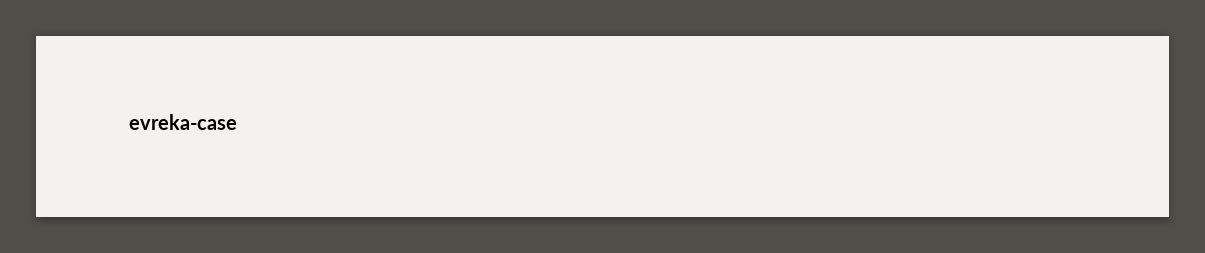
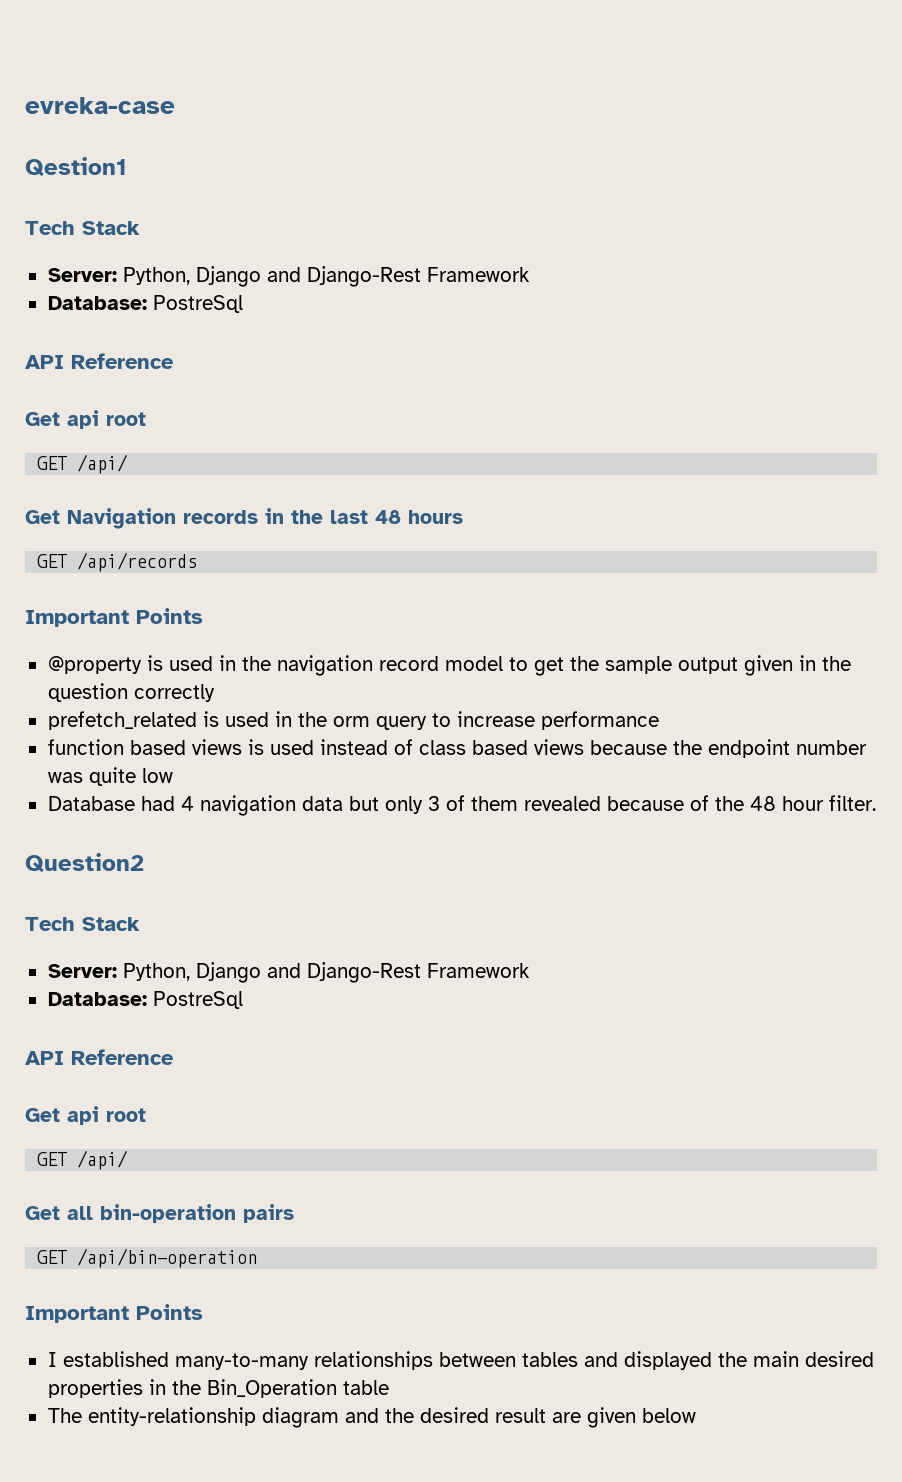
+ Qestion1
+ Tech Stack
+ Server: Python, Django and Django-Rest Framework
+ Database: PostreSql
+ API Reference
+ Get api root
+ GET /api/
+ Get Navigation records in the last 48 hours
+ GET /api/records
+ Important Points
+ @property is used in the navigation record model to get the sample output given in the question correctly
+ prefetch_related is used in the orm query to increase performance
+ function based views is used instead of class based views because the endpoint number was quite low
+ Database had 4 navigation data but only 3 of them revealed because of the 48 hour filter.
+ Question2
+ Tech Stack
+ Server: Python, Django and Django-Rest Framework
+ Database: PostreSql
+ API Reference
+ Get api root
+ GET /api/
+ Get all bin-operation pairs
+ GET /api/bin-operation
+ Important Points
+ I established many-to-many relationships between tables and displayed the main desired properties in the Bin_Operation table
+ The entity-relationship diagram and the desired result are given below

